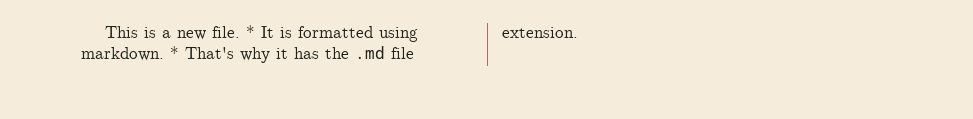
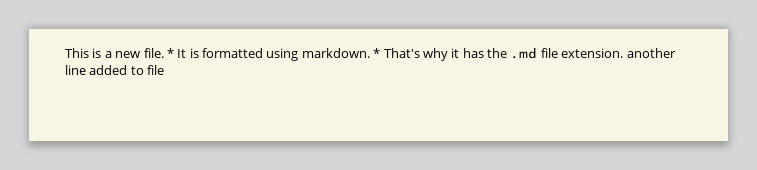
- * That's why it has the .md file extension.
+ * That's why it has the .md file extension. another line added to file

